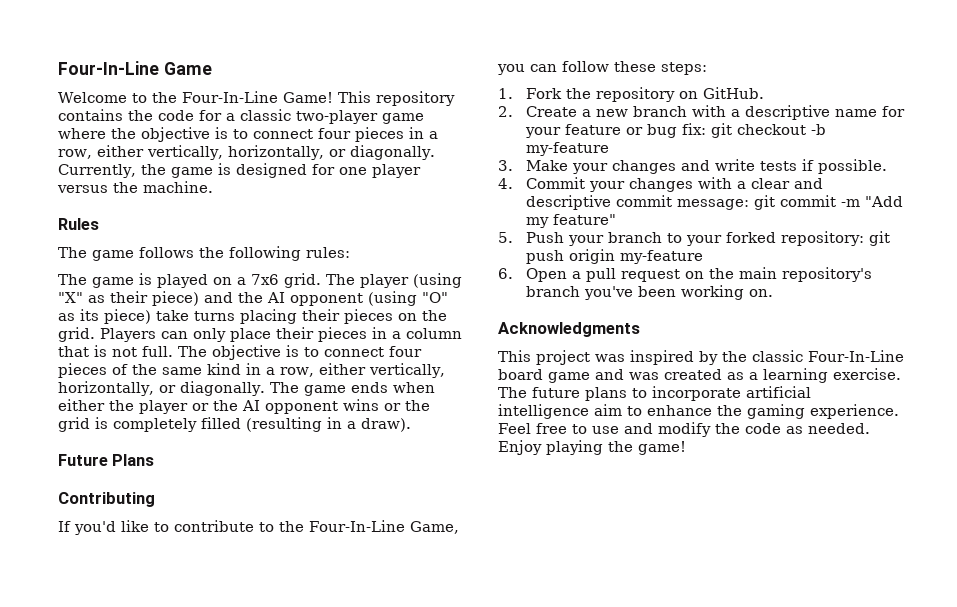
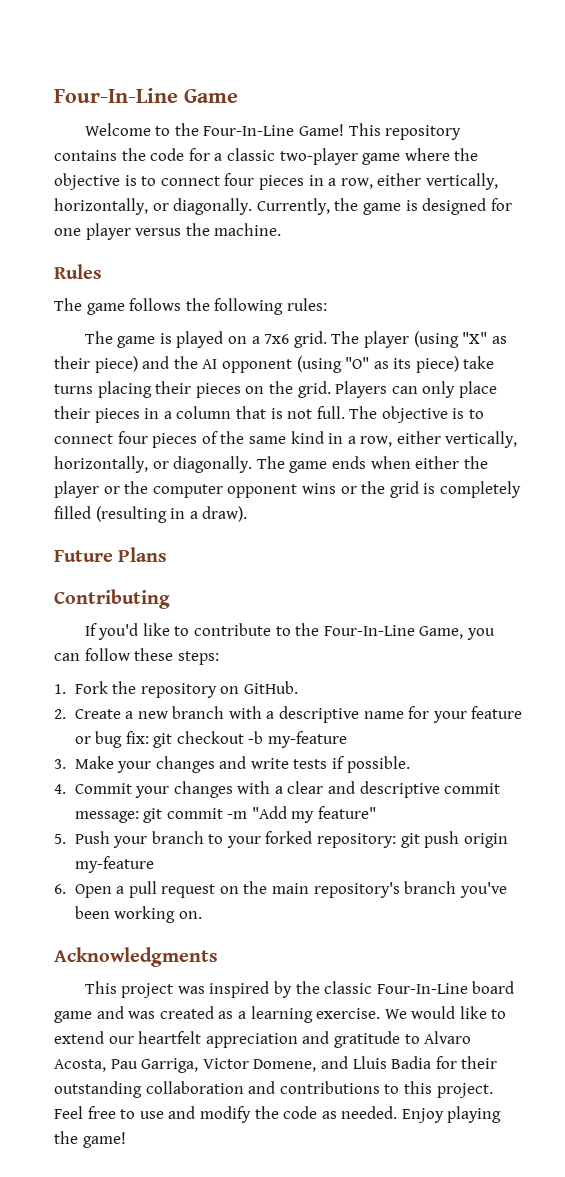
- The game ends when either the player or the AI opponent wins or the grid is completely filled (resulting in a draw).
+ The game ends when either the player or the computer opponent wins or the grid is completely filled (resulting in a draw).
- The future plans to incorporate artificial intelligence aim to enhance the gaming experience.
+ We would like to extend our heartfelt appreciation and gratitude to Alvaro Acosta, Pau Garriga, Victor Domene, and Lluis Badia for their outstanding collaboration and contributions to this project.

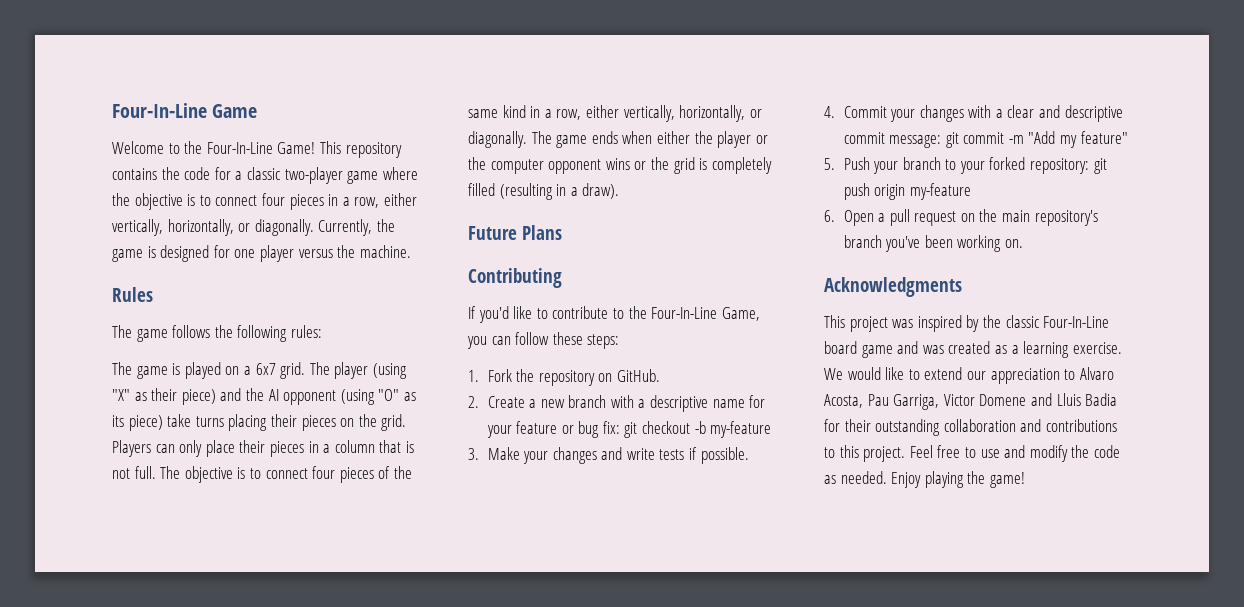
- The game is played on a 7x6 grid.
+ The game is played on a 6x7 grid.
- We would like to extend our heartfelt appreciation and gratitude to Alvaro Acosta, Pau Garriga, Victor Domene, and Lluis Badia for their outstanding collaboration and contributions to this project.
+ We would like to extend our appreciation to Alvaro Acosta, Pau Garriga, Victor Domene and Lluis Badia for their outstanding collaboration and contributions to this project.

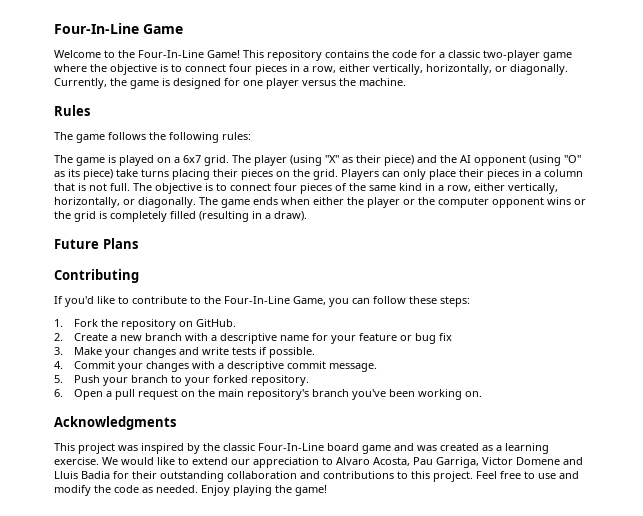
- 2. Create a new branch with a descriptive name for your feature or bug fix: git checkout -b my-feature
+ 2. Create a new branch with a descriptive name for your feature or bug fix
- 4. Commit your changes with a clear and descriptive commit message: git commit -m "Add my feature"
+ 4. Commit your changes with a descriptive commit message.
- 5. Push your branch to your forked repository: git push origin my-feature
+ 5. Push your branch to your forked repository.

